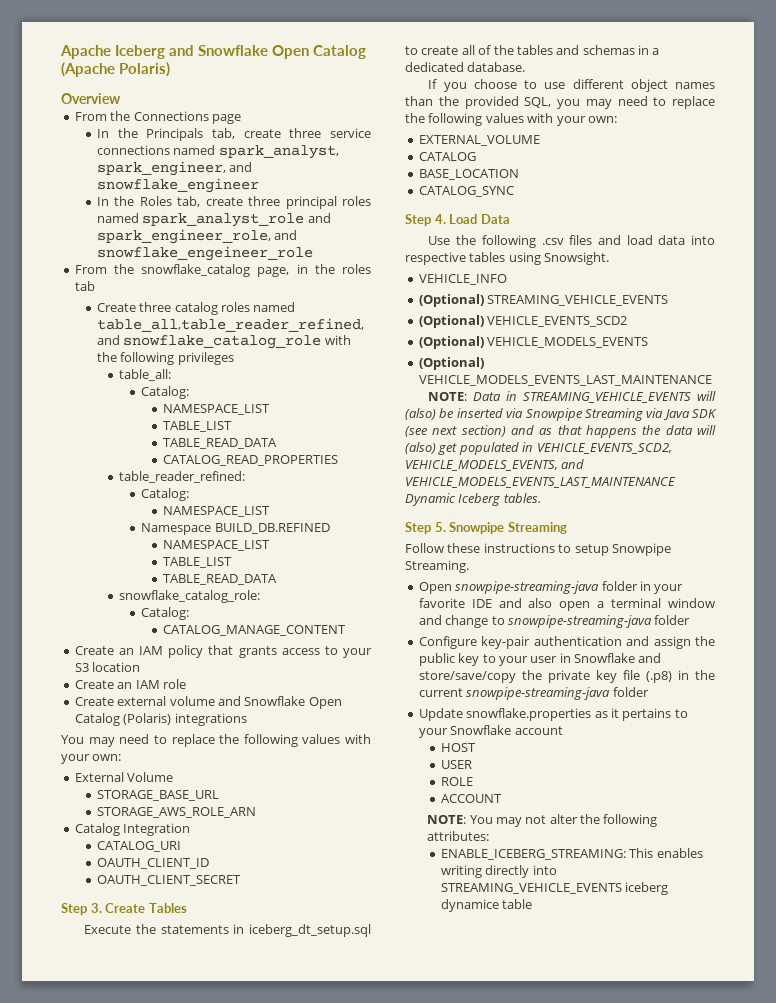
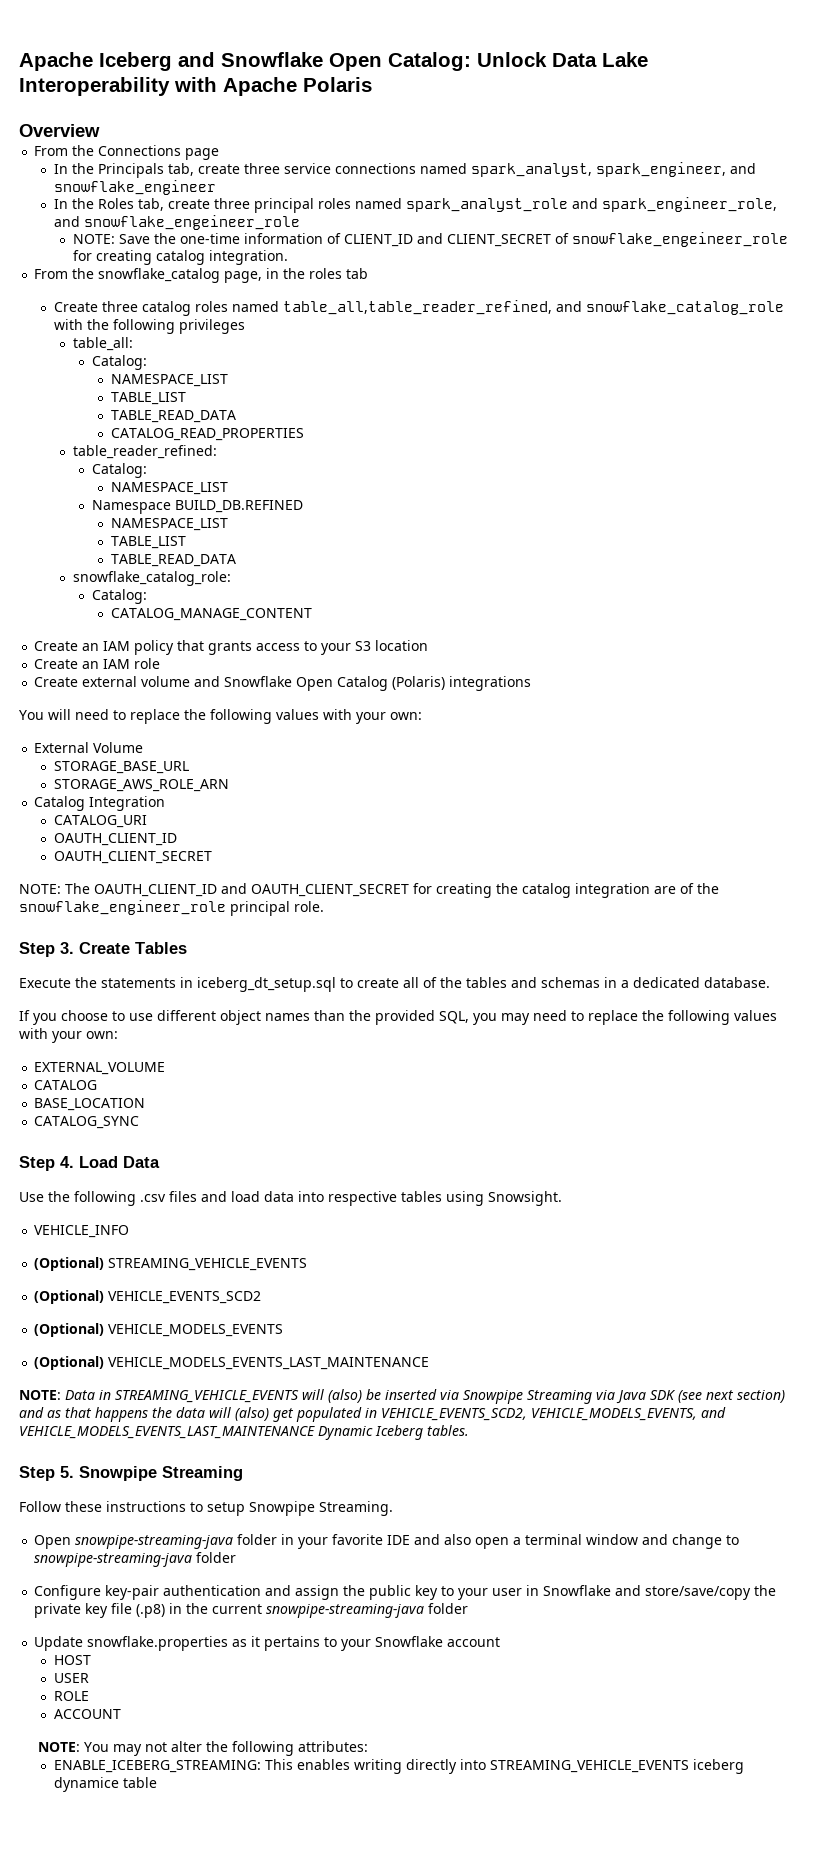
- Apache Iceberg and Snowflake Open Catalog (Apache Polaris)
+ Apache Iceberg and Snowflake Open Catalog: Unlock Data Lake Interoperability with Apache Polaris
+ NOTE: Save the one-time information of CLIENT_ID and CLIENT_SECRET of snowflake_engeineer_role for creating catalog integration.
- You may need to replace the following values with your own:
+ You will need to replace the following values with your own:
+ NOTE: The OAUTH_CLIENT_ID and OAUTH_CLIENT_SECRET for creating the catalog integration are of the snowflake_engineer_role principal role.

